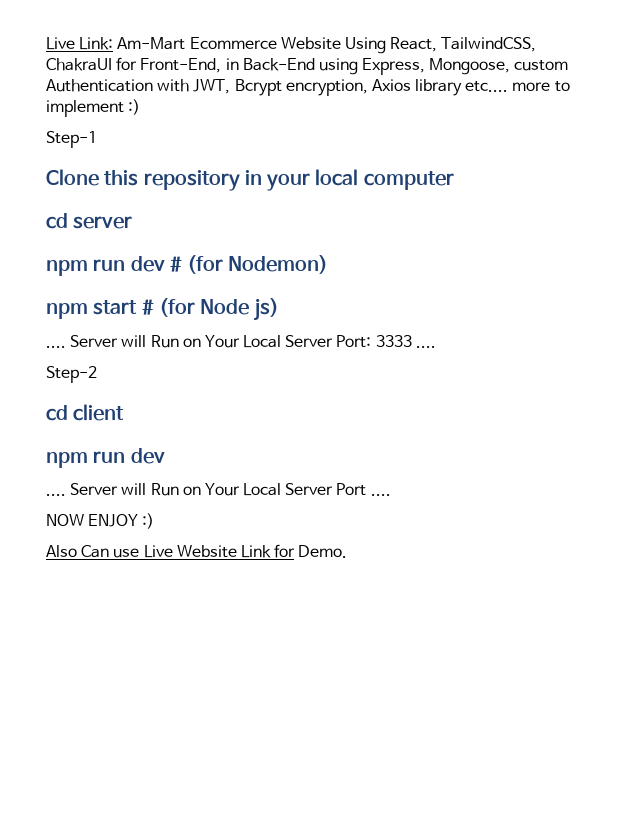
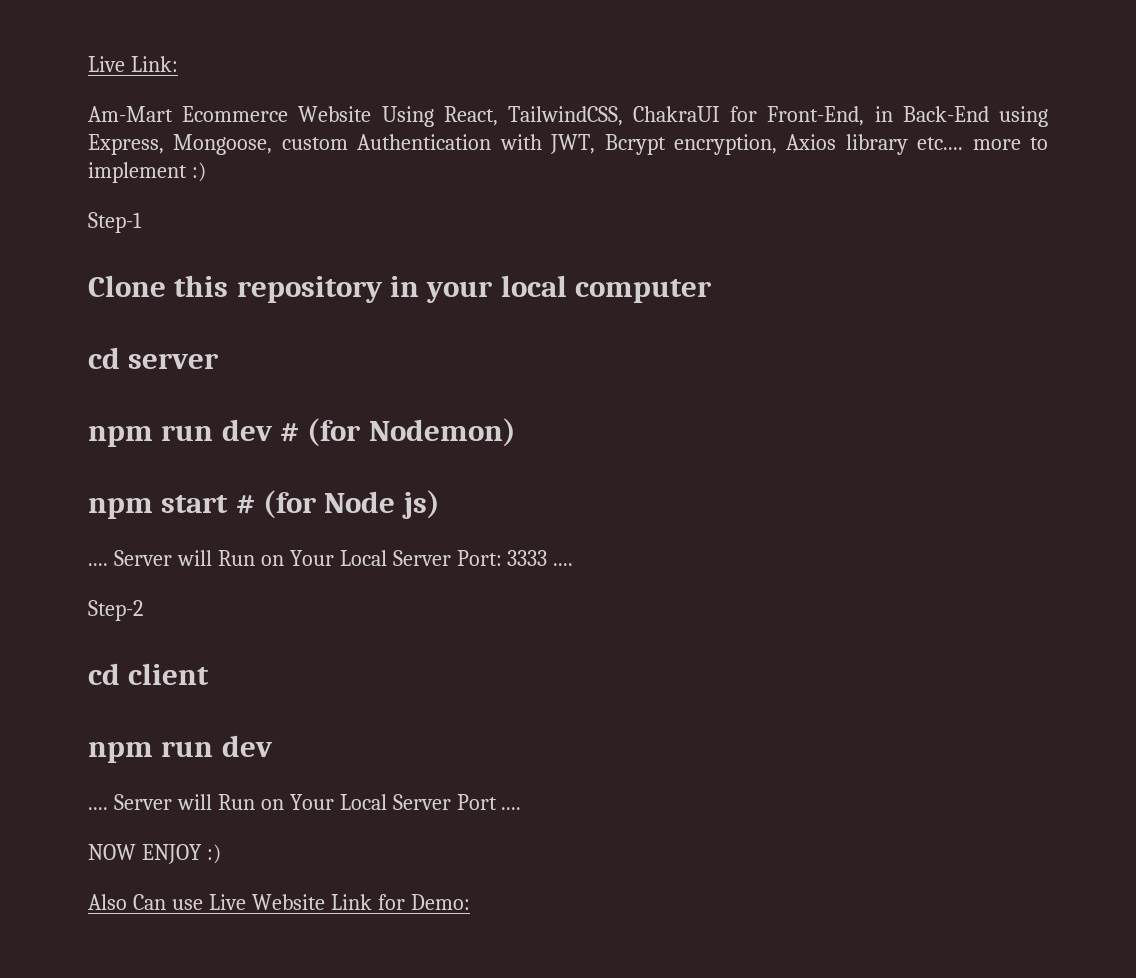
- Live Link: Am-Mart Ecommerce Website Using React, TailwindCSS, ChakraUI for Front-End, in Back-End using Express, Mongoose, custom Authentication with JWT, Bcrypt encryption, Axios library etc.... more to implement :)
+ Live Link:
+ Am-Mart Ecommerce Website Using React, TailwindCSS, ChakraUI for Front-End, in Back-End using Express, Mongoose, custom Authentication with JWT, Bcrypt encryption, Axios library etc.... more to implement :)
- Also Can use Live Website Link for Demo.
+ Also Can use Live Website Link for Demo:

